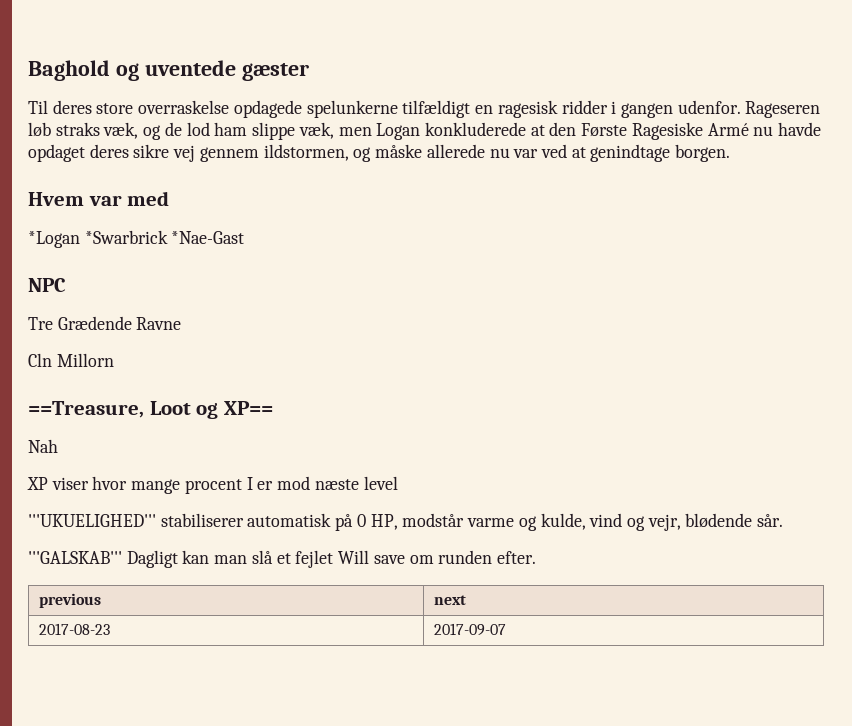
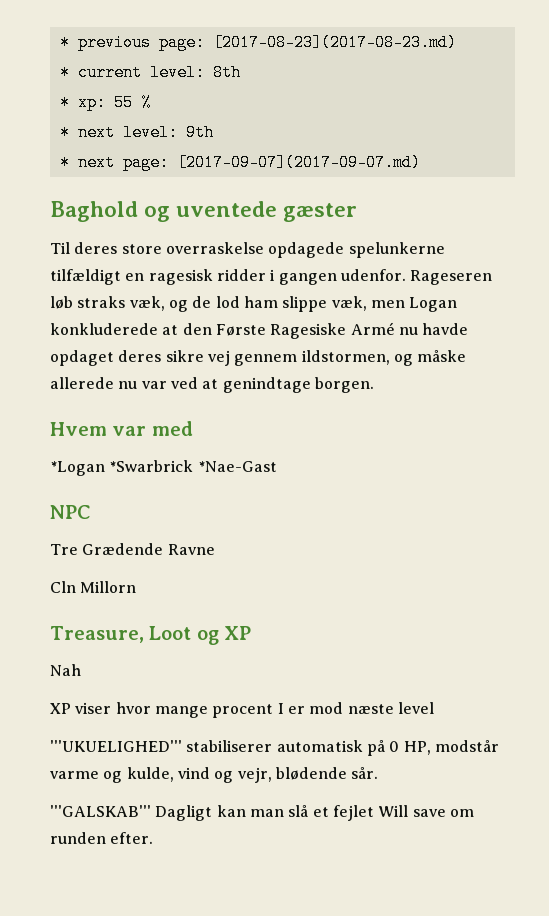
+ * previous page: [2017-08-23](2017-08-23.md)
+ * current level: 8th
+ * xp: 55 %
+ * next level: 9th
+ * next page: [2017-09-07](2017-09-07.md)
- ==Treasure, Loot og XP==
+ Treasure, Loot og XP
- previous | next
- 2017-08-23 | 2017-09-07

